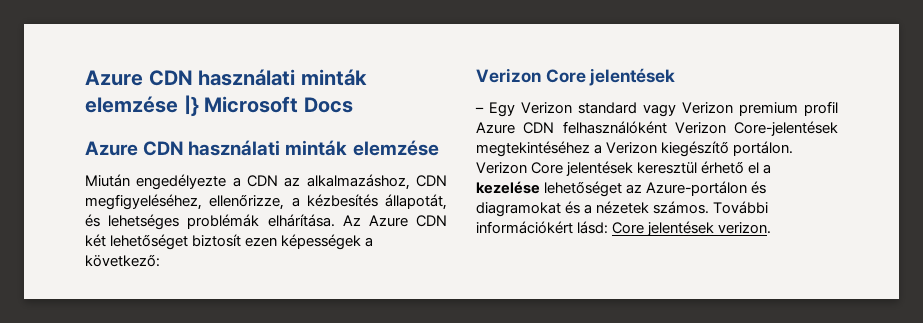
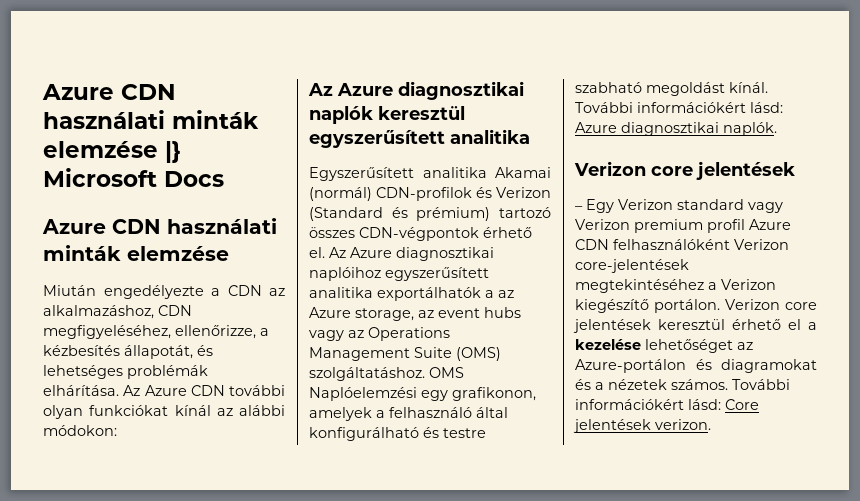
- Az Azure CDN két lehetőséget biztosít ezen képességek a következő:
- Verizon Core jelentések
+ Az Azure CDN további olyan funkciókat kínál az alábbi módokon:
+ Az Azure diagnosztikai naplók keresztül egyszerűsített analitika
+ Egyszerűsített analitika Akamai (normál) CDN-profilok és Verizon (Standard és prémium) tartozó összes CDN-végpontok érhető el. Az Azure diagnosztikai naplóihoz egyszerűsített analitika exportálhatók a az Azure storage, az event hubs vagy az Operations Management Suite (OMS) szolgáltatáshoz. OMS Naplóelemzési egy grafikonon, amelyek a felhasználó által konfigurálható és testre szabható megoldást kínál. További információkért lásd: Azure diagnosztikai naplók.
+ Verizon core jelentések
- – Egy Verizon standard vagy Verizon premium profil Azure CDN felhasználóként Verizon Core-jelentések megtekintéséhez a Verizon kiegészítő portálon.
+ – Egy Verizon standard vagy Verizon premium profil Azure CDN felhasználóként Verizon core-jelentések megtekintéséhez a Verizon kiegészítő portálon.
- Verizon Core jelentések keresztül érhető el a kezelése lehetőséget az Azure-portálon és diagramokat és a nézetek számos.
+ Verizon core jelentések keresztül érhető el a kezelése lehetőséget az Azure-portálon és diagramokat és a nézetek számos.

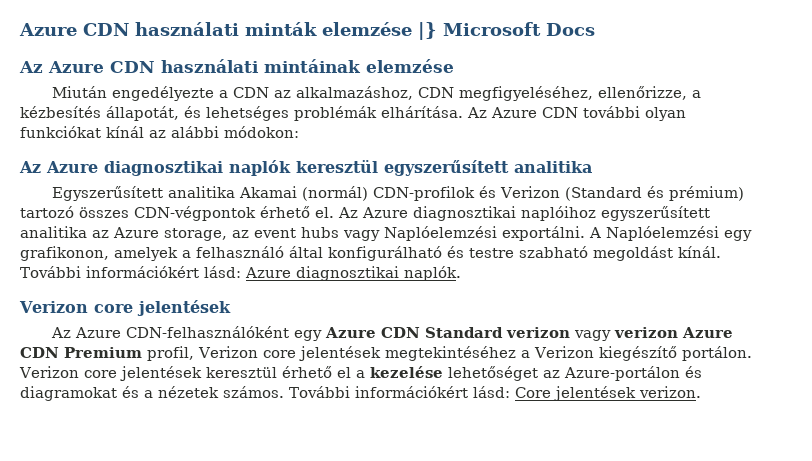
  Azure CDN használati minták elemzése |} Microsoft Docs
- Azure CDN használati minták elemzése
+ Az Azure CDN használati mintáinak elemzése
- Az Azure diagnosztikai naplóihoz egyszerűsített analitika exportálhatók a az Azure storage, az event hubs vagy az Operations Management Suite (OMS) szolgáltatáshoz. OMS Naplóelemzési egy grafikonon, amelyek a felhasználó által konfigurálható és testre szabható megoldást kínál.
+ Az Azure diagnosztikai naplóihoz egyszerűsített analitika az Azure storage, az event hubs vagy Naplóelemzési exportálni. A Naplóelemzési egy grafikonon, amelyek a felhasználó által konfigurálható és testre szabható megoldást kínál.
- – Egy Verizon standard vagy Verizon premium profil Azure CDN felhasználóként Verizon core-jelentések megtekintéséhez a Verizon kiegészítő portálon.
+ Az Azure CDN-felhasználóként egy Azure CDN Standard verizon vagy verizon Azure CDN Premium profil, Verizon core jelentések megtekintéséhez a Verizon kiegészítő portálon.

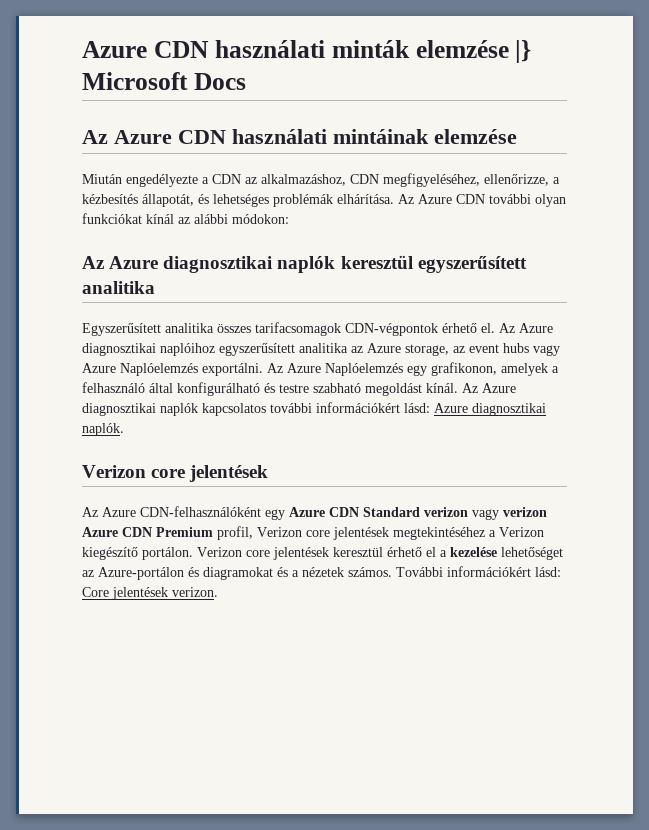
- Egyszerűsített analitika Akamai (normál) CDN-profilok és Verizon (Standard és prémium) tartozó összes CDN-végpontok érhető el.
+ Egyszerűsített analitika összes tarifacsomagok CDN-végpontok érhető el.
- Az Azure diagnosztikai naplóihoz egyszerűsített analitika az Azure storage, az event hubs vagy Naplóelemzési exportálni. A Naplóelemzési egy grafikonon, amelyek a felhasználó által konfigurálható és testre szabható megoldást kínál.
+ Az Azure diagnosztikai naplóihoz egyszerűsített analitika az Azure storage, az event hubs vagy Azure Naplóelemzés exportálni. Az Azure Naplóelemzés egy grafikonon, amelyek a felhasználó által konfigurálható és testre szabható megoldást kínál.
- További információkért lásd: Azure diagnosztikai naplók.
+ Az Azure diagnosztikai naplók kapcsolatos további információkért lásd: Azure diagnosztikai naplók.

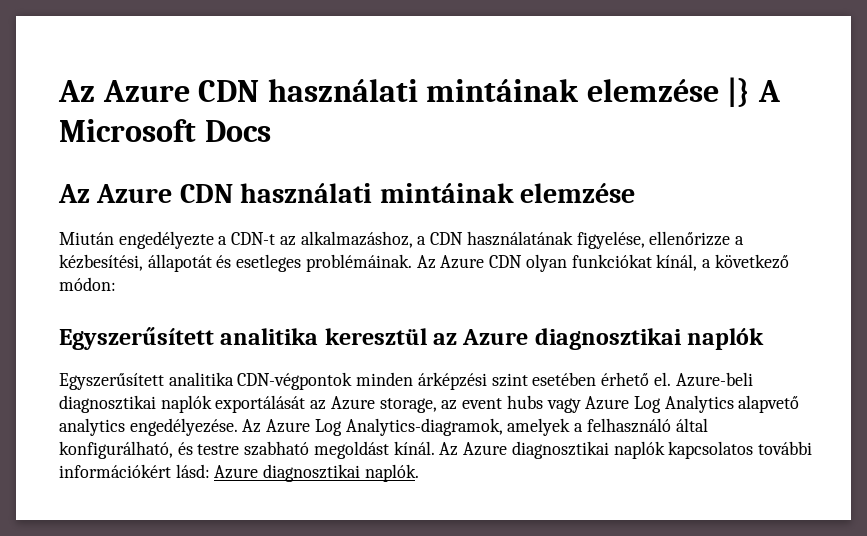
- Azure CDN használati minták elemzése |} Microsoft Docs
+ Az Azure CDN használati mintáinak elemzése |} A Microsoft Docs
- Miután engedélyezte a CDN az alkalmazáshoz, CDN megfigyeléséhez, ellenőrizze, a kézbesítés állapotát, és lehetséges problémák elhárítása. Az Azure CDN további olyan funkciókat kínál az alábbi módokon:
- Az Azure diagnosztikai naplók keresztül egyszerűsített analitika
- Egyszerűsített analitika összes tarifacsomagok CDN-végpontok érhető el. Az Azure diagnosztikai naplóihoz egyszerűsített analitika az Azure storage, az event hubs vagy Azure Naplóelemzés exportálni. Az Azure Naplóelemzés egy grafikonon, amelyek a felhasználó által konfigurálható és testre szabható megoldást kínál.
+ Miután engedélyezte a CDN-t az alkalmazáshoz, a CDN használatának figyelése, ellenőrizze a kézbesítési, állapotát és esetleges problémáinak. Az Azure CDN olyan funkciókat kínál, a következő módon:
+ Egyszerűsített analitika keresztül az Azure diagnosztikai naplók
+ Egyszerűsített analitika CDN-végpontok minden árképzési szint esetében érhető el. Azure-beli diagnosztikai naplók exportálását az Azure storage, az event hubs vagy Azure Log Analytics alapvető analytics engedélyezése. Az Azure Log Analytics-diagramok, amelyek a felhasználó által konfigurálható, és testre szabható megoldást kínál.
  Az Azure diagnosztikai naplók kapcsolatos további információkért lásd: Azure diagnosztikai naplók.
- Verizon core jelentések
- Az Azure CDN-felhasználóként egy Azure CDN Standard verizon vagy verizon Azure CDN Premium profil, Verizon core jelentések megtekintéséhez a Verizon kiegészítő portálon. Verizon core jelentések keresztül érhető el a kezelése lehetőséget az Azure-portálon és diagramokat és a nézetek számos. További információkért lásd: Core jelentések verizon.

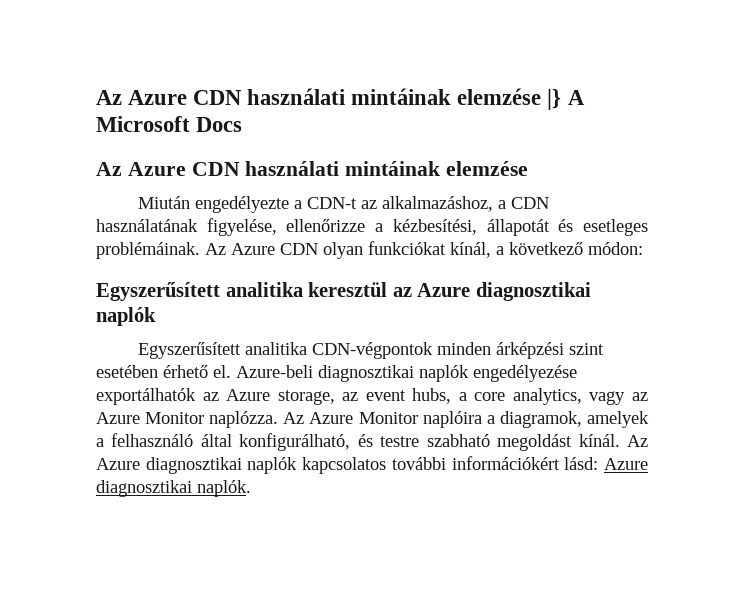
- Azure-beli diagnosztikai naplók exportálását az Azure storage, az event hubs vagy Azure Log Analytics alapvető analytics engedélyezése. Az Azure Log Analytics-diagramok, amelyek a felhasználó által konfigurálható, és testre szabható megoldást kínál.
+ Azure-beli diagnosztikai naplók engedélyezése exportálhatók az Azure storage, az event hubs, a core analytics, vagy az Azure Monitor naplózza. Az Azure Monitor naplóira a diagramok, amelyek a felhasználó által konfigurálható, és testre szabható megoldást kínál.

